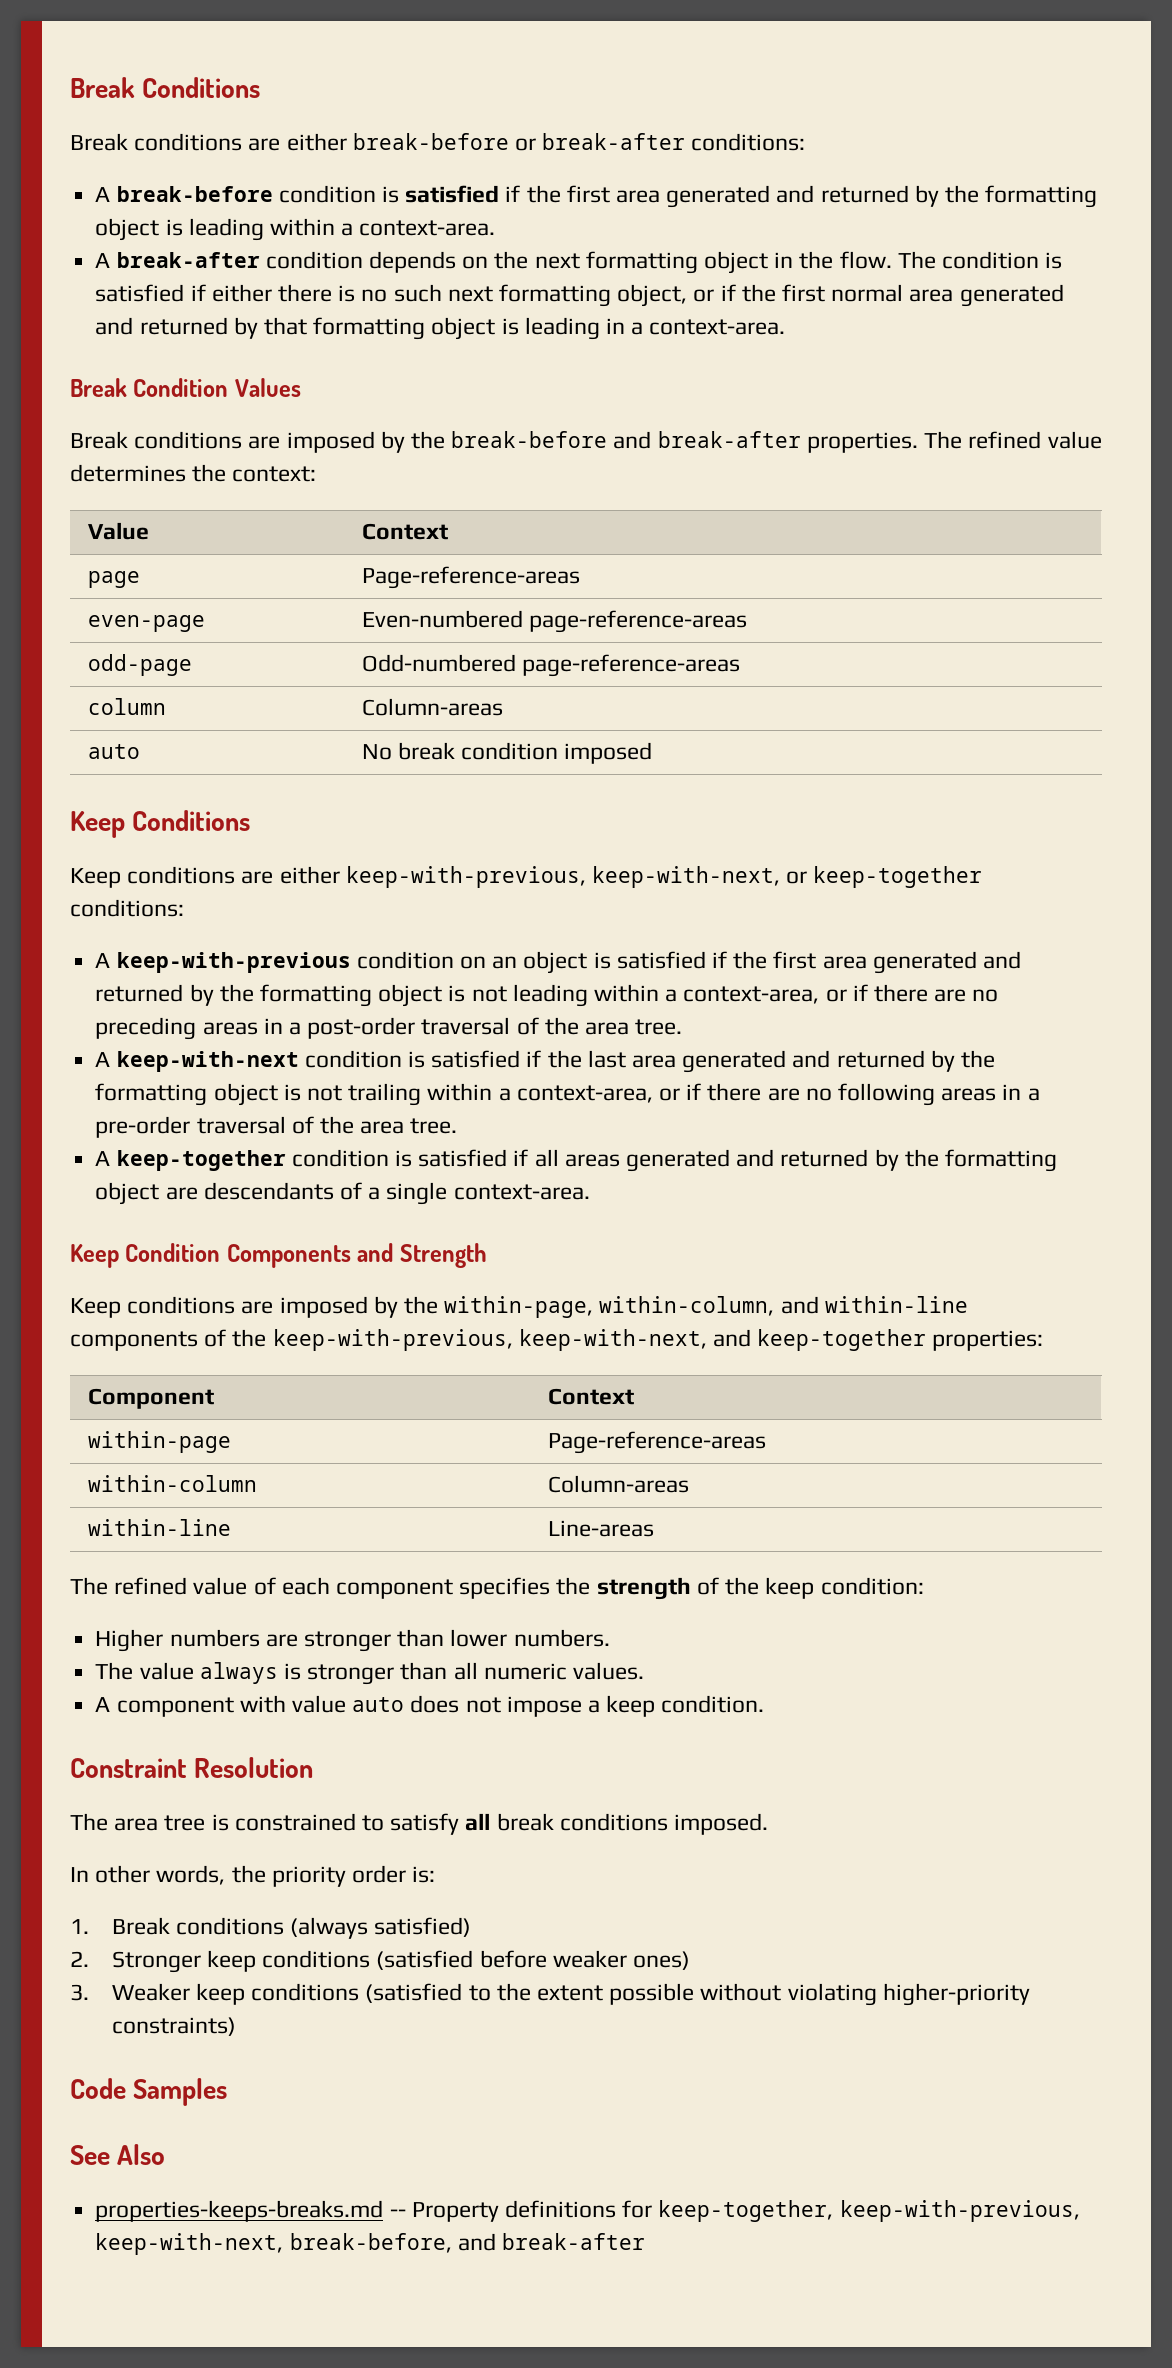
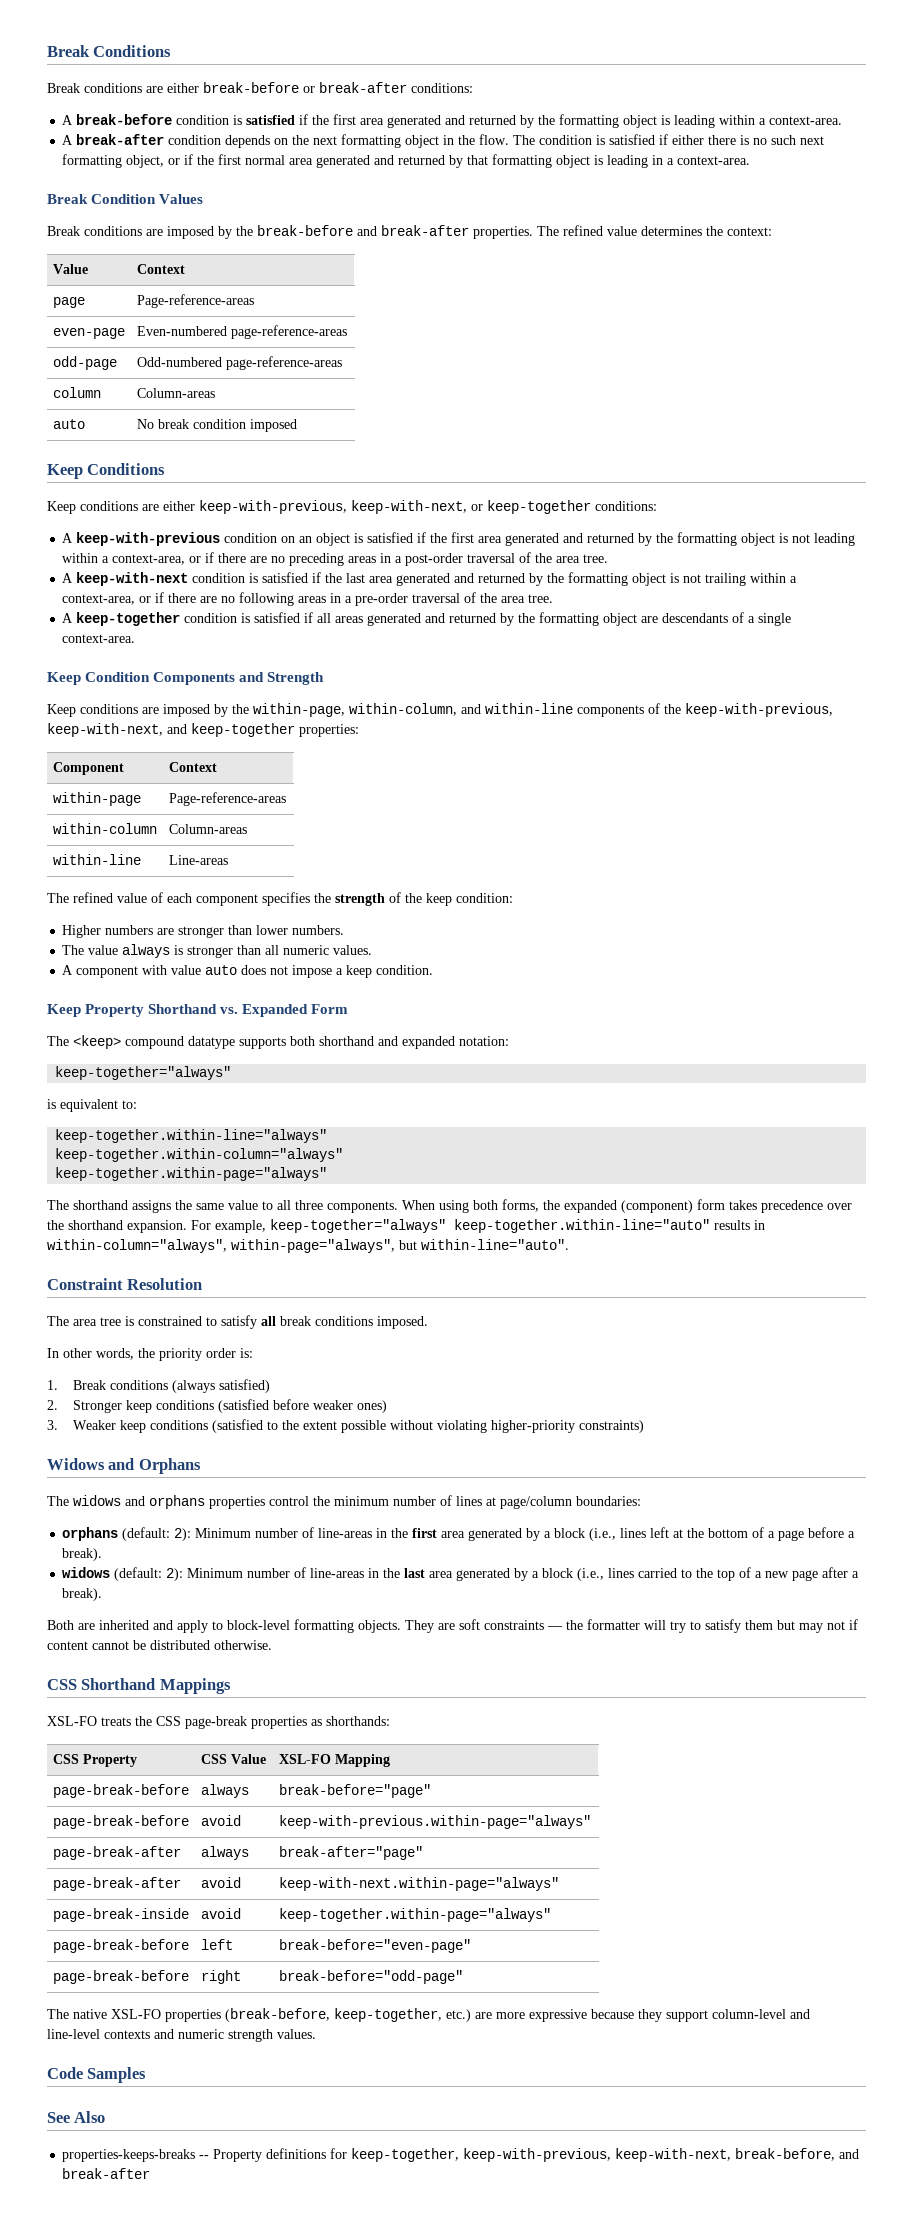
+ Keep Property Shorthand vs. Expanded Form
+ The <keep> compound datatype supports both shorthand and expanded notation:
+ keep-together="always"
+ is equivalent to:
+ keep-together.within-line="always"
+ keep-together.within-column="always"
+ keep-together.within-page="always"
+ The shorthand assigns the same value to all three components. When using both forms, the expanded (component) form takes precedence over the shorthand expansion. For example, keep-together="always" keep-together.within-line="auto" results in within-column="always", within-page="always", but within-line="auto".
+ Widows and Orphans
+ The widows and orphans properties control the minimum number of lines at page/column boundaries:
+ orphans (default: 2): Minimum number of line-areas in the first area generated by a block (i.e., lines left at the bottom of a page before a break).
+ widows (default: 2): Minimum number of line-areas in the last area generated by a block (i.e., lines carried to the top of a new page after a break).
+ Both are inherited and apply to block-level formatting objects. They are soft constraints — the formatter will try to satisfy them but may not if content cannot be distributed otherwise.
+ CSS Shorthand Mappings
+ XSL-FO treats the CSS page-break properties as shorthands:
+ CSS Property | CSS Value | XSL-FO Mapping
+ page-break-before | always | break-before="page"
+ page-break-before | avoid | keep-with-previous.within-page="always"
+ page-break-after | always | break-after="page"
+ page-break-after | avoid | keep-with-next.within-page="always"
+ page-break-inside | avoid | keep-together.within-page="always"
+ page-break-before | left | break-before="even-page"
+ page-break-before | right | break-before="odd-page"
+ The native XSL-FO properties (break-before, keep-together, etc.) are more expressive because they support column-level and line-level contexts and numeric strength values.
- properties-keeps-breaks.md -- Property definitions for keep-together, keep-with-previous, keep-with-next, break-before, and break-after
+ properties-keeps-breaks -- Property definitions for keep-together, keep-with-previous, keep-with-next, break-before, and break-after

